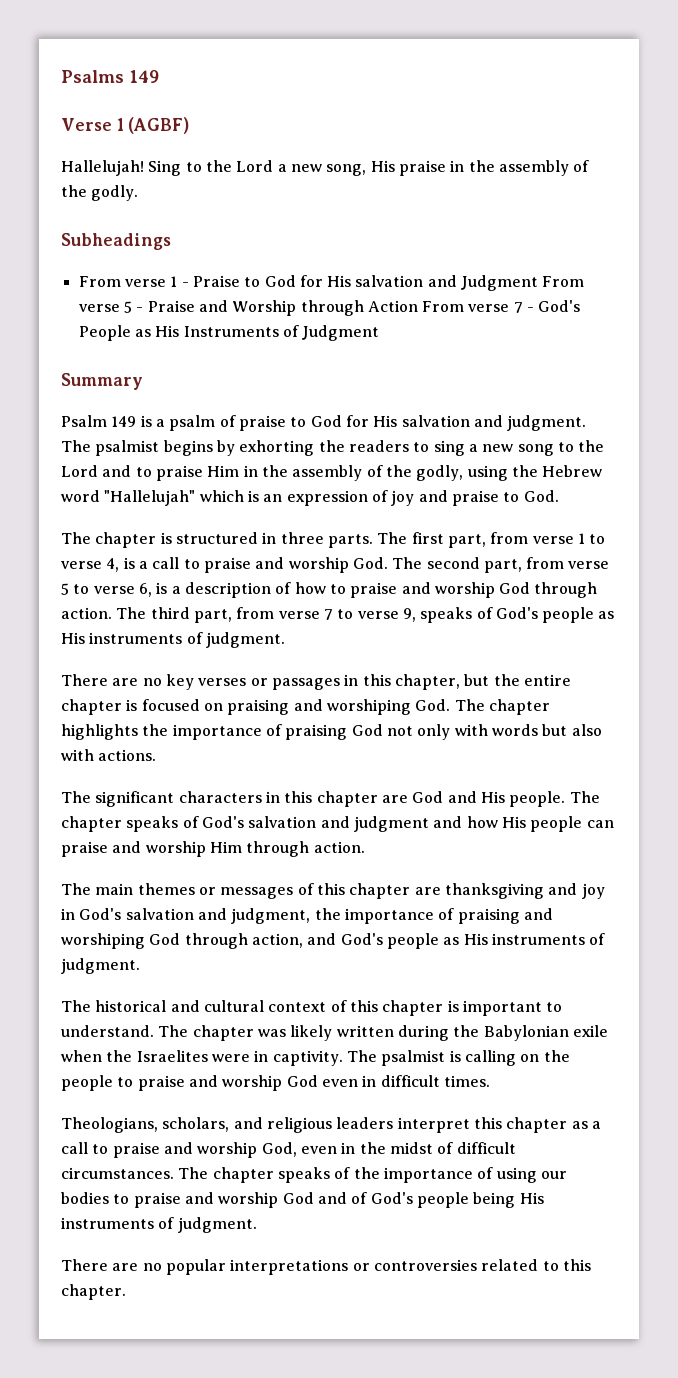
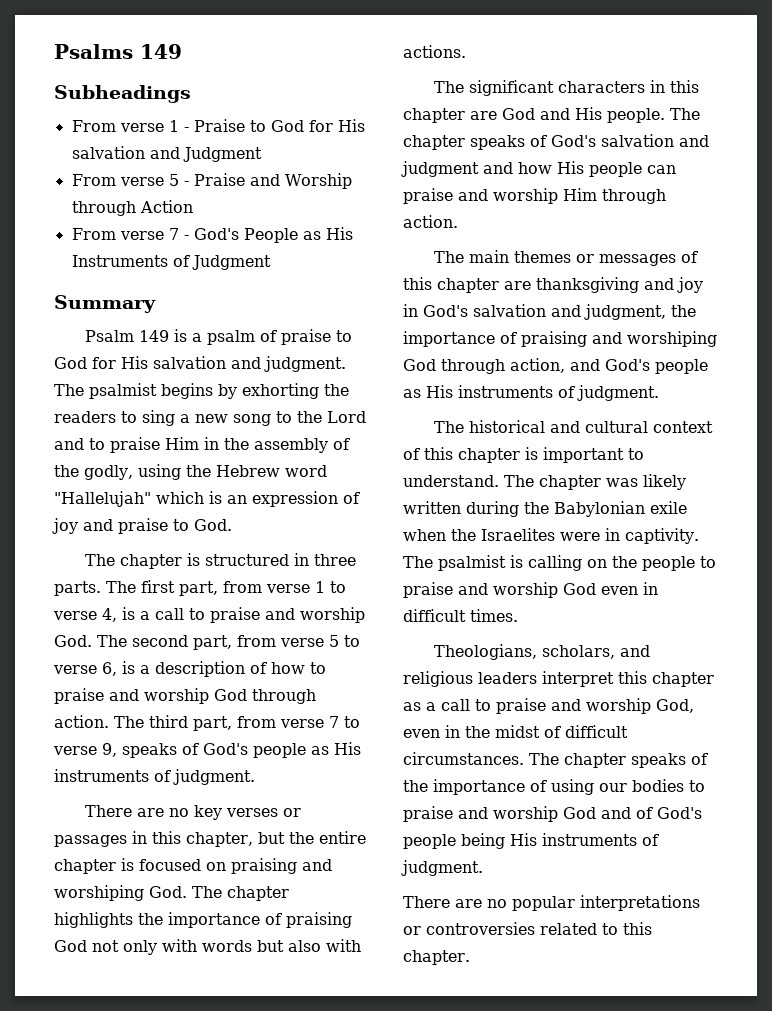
- Verse 1 (AGBF)
- Hallelujah! Sing to the Lord a new song, His praise in the assembly of the godly.
- From verse 1 - Praise to God for His salvation and Judgment From verse 5 - Praise and Worship through Action From verse 7 - God's People as His Instruments of Judgment
+ From verse 1 - Praise to God for His salvation and Judgment
+ From verse 5 - Praise and Worship through Action
+ From verse 7 - God's People as His Instruments of Judgment

